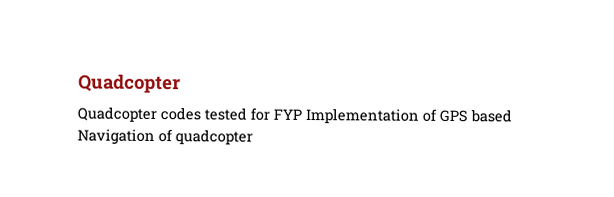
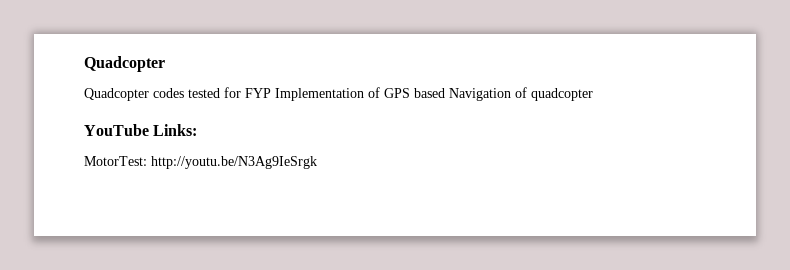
+ YouTube Links:
+ MotorTest: http://youtu.be/N3Ag9IeSrgk

